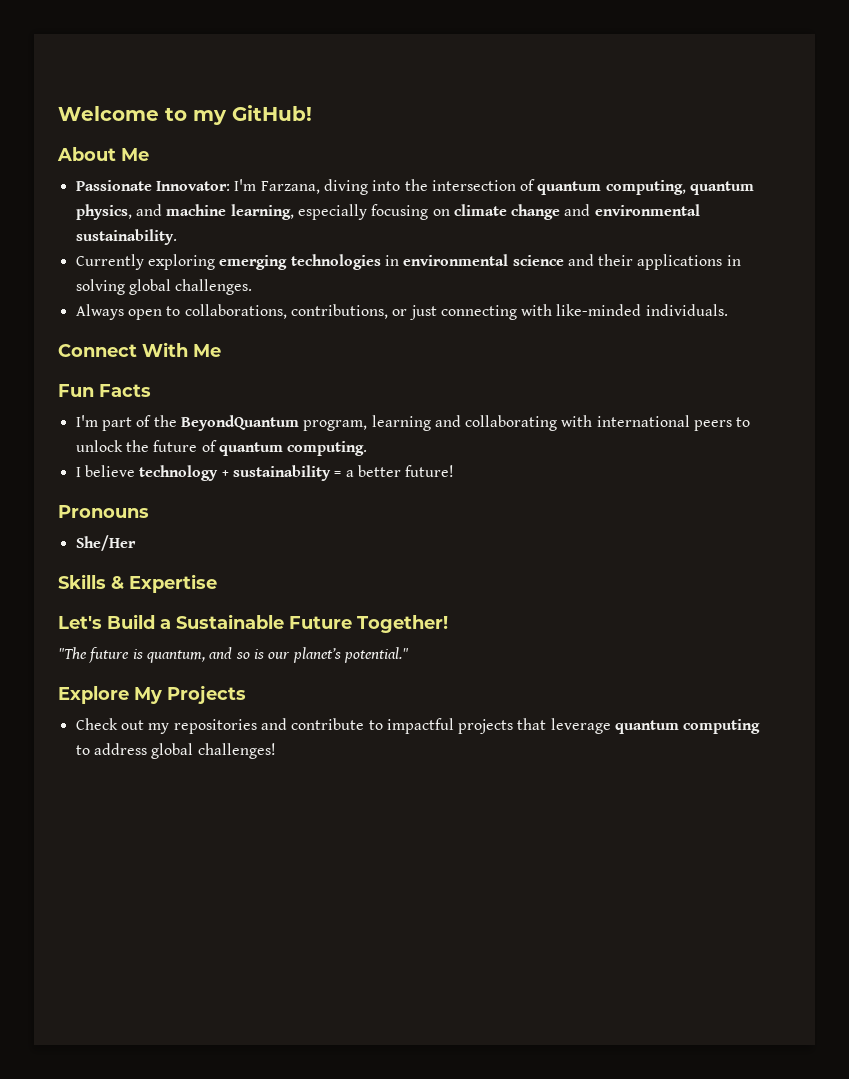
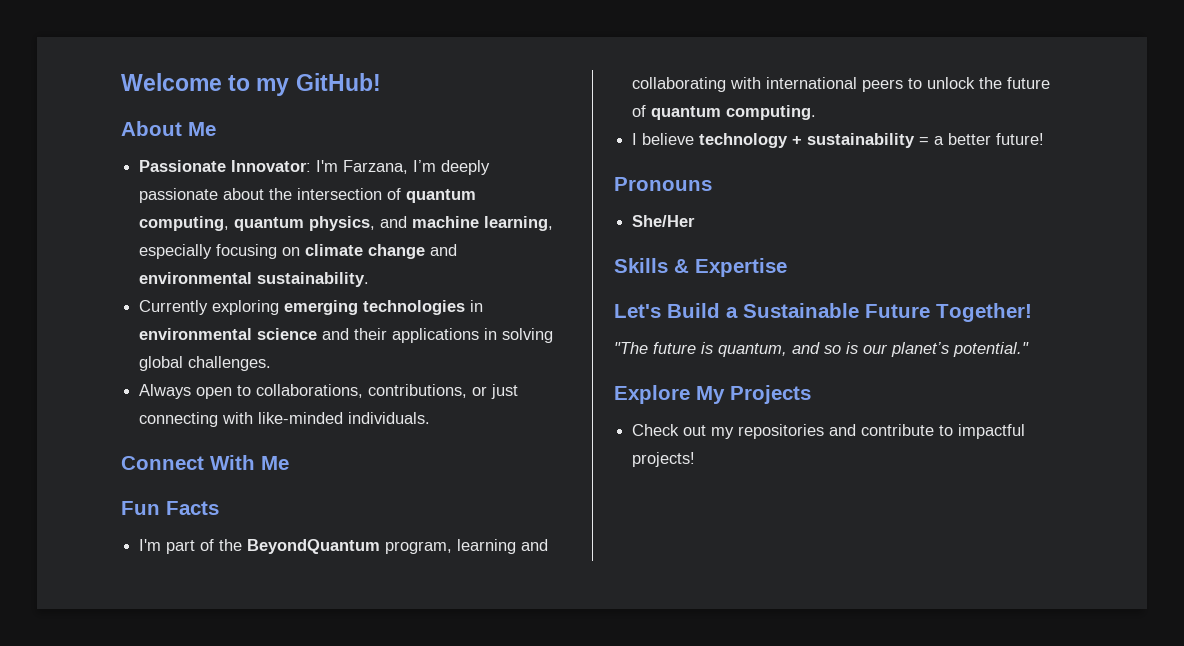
- Passionate Innovator: I'm Farzana, diving into the intersection of quantum computing, quantum physics, and machine learning, especially focusing on climate change and environmental sustainability.
+ Passionate Innovator: I'm Farzana, I’m deeply passionate about the intersection of quantum computing, quantum physics, and machine learning, especially focusing on climate change and environmental sustainability.
- Check out my repositories and contribute to impactful projects that leverage quantum computing to address global challenges!
+ Check out my repositories and contribute to impactful projects!

